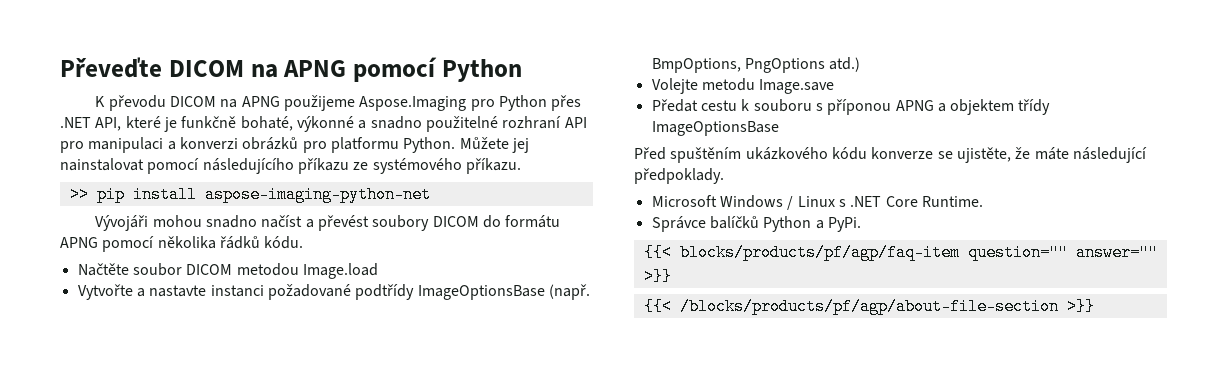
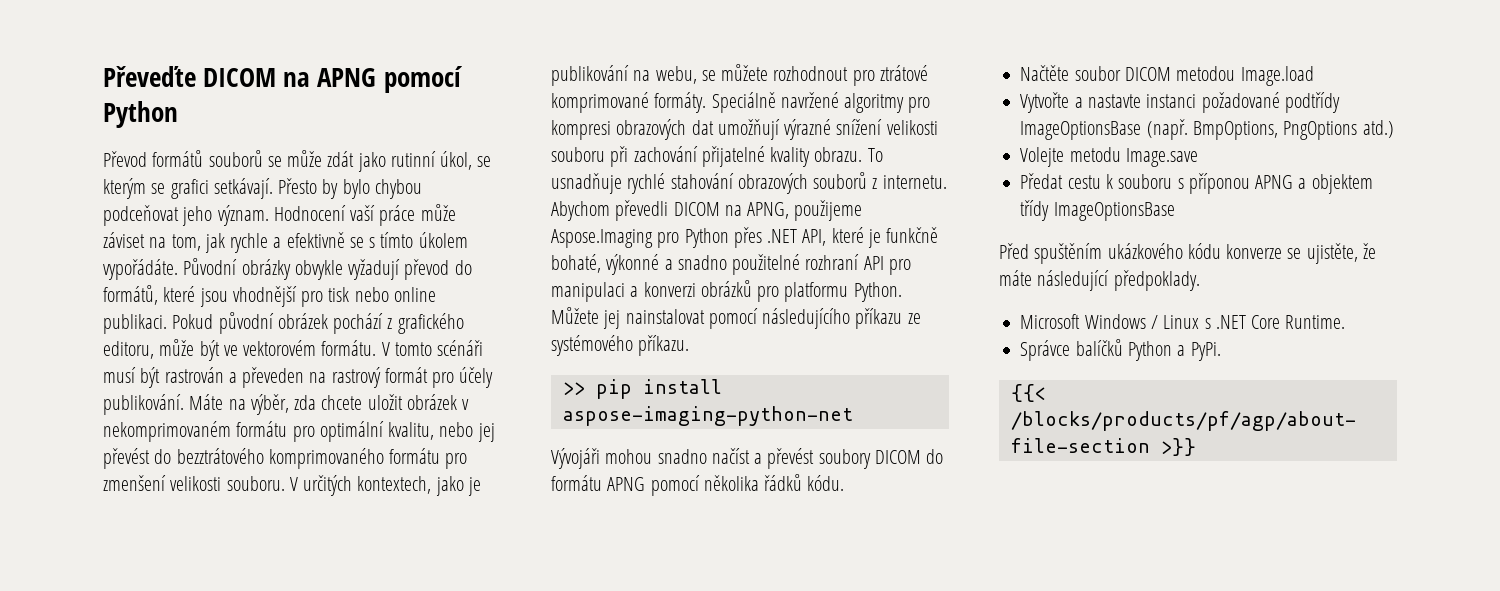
- K převodu DICOM na APNG použijeme Aspose.Imaging pro Python přes .NET API, které je funkčně bohaté, výkonné a snadno použitelné rozhraní API pro manipulaci a konverzi obrázků pro platformu Python.
+ Převod formátů souborů se může zdát jako rutinní úkol, se kterým se grafici setkávají. Přesto by bylo chybou podceňovat jeho význam. Hodnocení vaší práce může záviset na tom, jak rychle a efektivně se s tímto úkolem vypořádáte. Původní obrázky obvykle vyžadují převod do formátů, které jsou vhodnější pro tisk nebo online publikaci. Pokud původní obrázek pochází z grafického editoru, může být ve vektorovém formátu. V tomto scénáři musí být rastrován a převeden na rastrový formát pro účely publikování. Máte na výběr, zda chcete uložit obrázek v nekomprimovaném formátu pro optimální kvalitu, nebo jej převést do bezztrátového komprimovaného formátu pro zmenšení velikosti souboru. V určitých kontextech, jako je publikování na webu, se můžete rozhodnout pro ztrátové komprimované formáty. Speciálně navržené algoritmy pro kompresi obrazových dat umožňují výrazné snížení velikosti souboru při zachování přijatelné kvality obrazu. To usnadňuje rychlé stahování obrazových souborů z internetu. Abychom převedli DICOM na APNG, použijeme Aspose.Imaging pro Python přes .NET API, které je funkčně bohaté, výkonné a snadno použitelné rozhraní API pro manipulaci a konverzi obrázků pro platformu Python.
- {{< blocks/products/pf/agp/faq-item question="" answer="" >}}

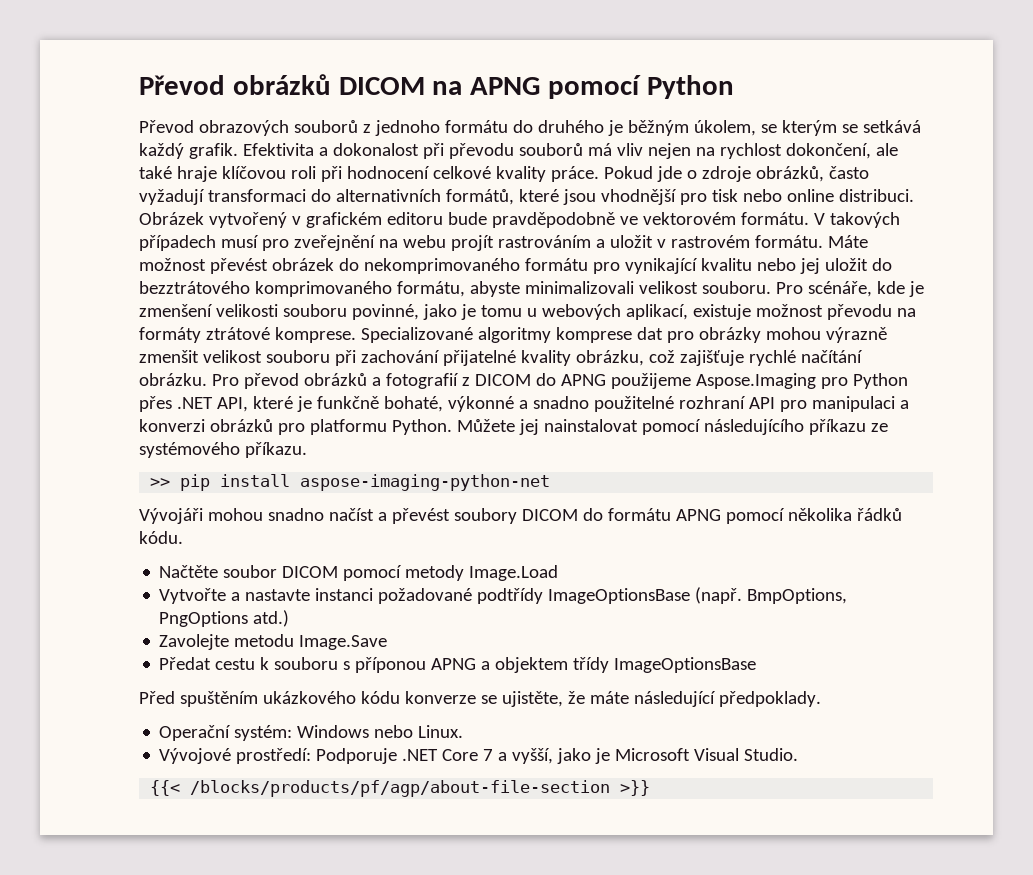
- Převeďte DICOM na APNG pomocí Python
+ Převod obrázků DICOM na APNG pomocí Python
- Převod formátů souborů se může zdát jako rutinní úkol, se kterým se grafici setkávají. Přesto by bylo chybou podceňovat jeho význam. Hodnocení vaší práce může záviset na tom, jak rychle a efektivně se s tímto úkolem vypořádáte. Původní obrázky obvykle vyžadují převod do formátů, které jsou vhodnější pro tisk nebo online publikaci. Pokud původní obrázek pochází z grafického editoru, může být ve vektorovém formátu. V tomto scénáři musí být rastrován a převeden na rastrový formát pro účely publikování. Máte na výběr, zda chcete uložit obrázek v nekomprimovaném formátu pro optimální kvalitu, nebo jej převést do bezztrátového komprimovaného formátu pro zmenšení velikosti souboru. V určitých kontextech, jako je publikování na webu, se můžete rozhodnout pro ztrátové komprimované formáty. Speciálně navržené algoritmy pro kompresi obrazových dat umožňují výrazné snížení velikosti souboru při zachování přijatelné kvality obrazu. To usnadňuje rychlé stahování obrazových souborů z internetu. Abychom převedli DICOM na APNG, použijeme Aspose.Imaging pro Python přes .NET API, které je funkčně bohaté, výkonné a snadno použitelné rozhraní API pro manipulaci a konverzi obrázků pro platformu Python.
+ Převod obrazových souborů z jednoho formátu do druhého je běžným úkolem, se kterým se setkává každý grafik. Efektivita a dokonalost při převodu souborů má vliv nejen na rychlost dokončení, ale také hraje klíčovou roli při hodnocení celkové kvality práce. Pokud jde o zdroje obrázků, často vyžadují transformaci do alternativních formátů, které jsou vhodnější pro tisk nebo online distribuci. Obrázek vytvořený v grafickém editoru bude pravděpodobně ve vektorovém formátu. V takových případech musí pro zveřejnění na webu projít rastrováním a uložit v rastrovém formátu. Máte možnost převést obrázek do nekomprimovaného formátu pro vynikající kvalitu nebo jej uložit do bezztrátového komprimovaného formátu, abyste minimalizovali velikost souboru. Pro scénáře, kde je zmenšení velikosti souboru povinné, jako je tomu u webových aplikací, existuje možnost převodu na formáty ztrátové komprese. Specializované algoritmy komprese dat pro obrázky mohou výrazně zmenšit velikost souboru při zachování přijatelné kvality obrázku, což zajišťuje rychlé načítání obrázku. Pro převod obrázků a fotografií z DICOM do APNG použijeme Aspose.Imaging pro Python přes .NET API, které je funkčně bohaté, výkonné a snadno použitelné rozhraní API pro manipulaci a konverzi obrázků pro platformu Python.
- Načtěte soubor DICOM metodou Image.load
+ Načtěte soubor DICOM pomocí metody Image.Load
- Volejte metodu Image.save
+ Zavolejte metodu Image.Save
- Microsoft Windows / Linux s .NET Core Runtime.
- Správce balíčků Python a PyPi.
+ Operační systém: Windows nebo Linux.
+ Vývojové prostředí: Podporuje .NET Core 7 a vyšší, jako je Microsoft Visual Studio.

